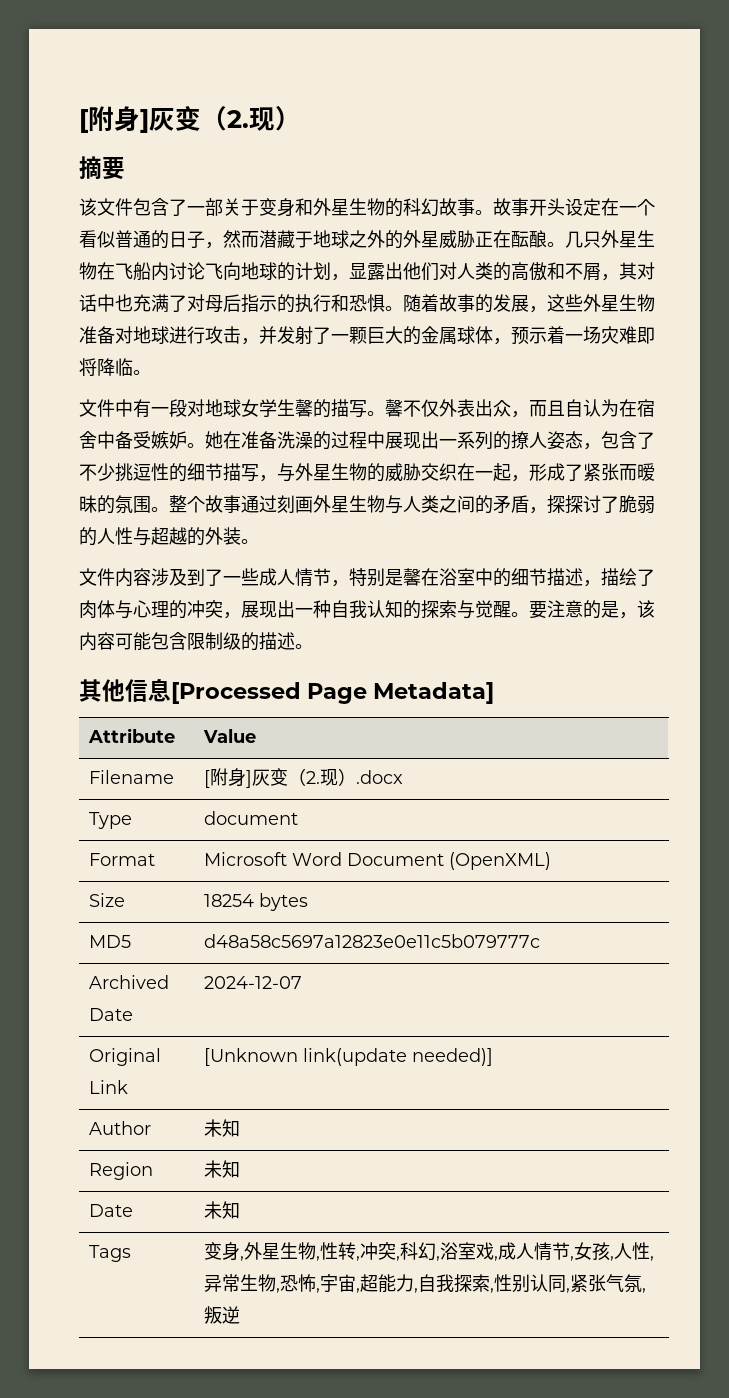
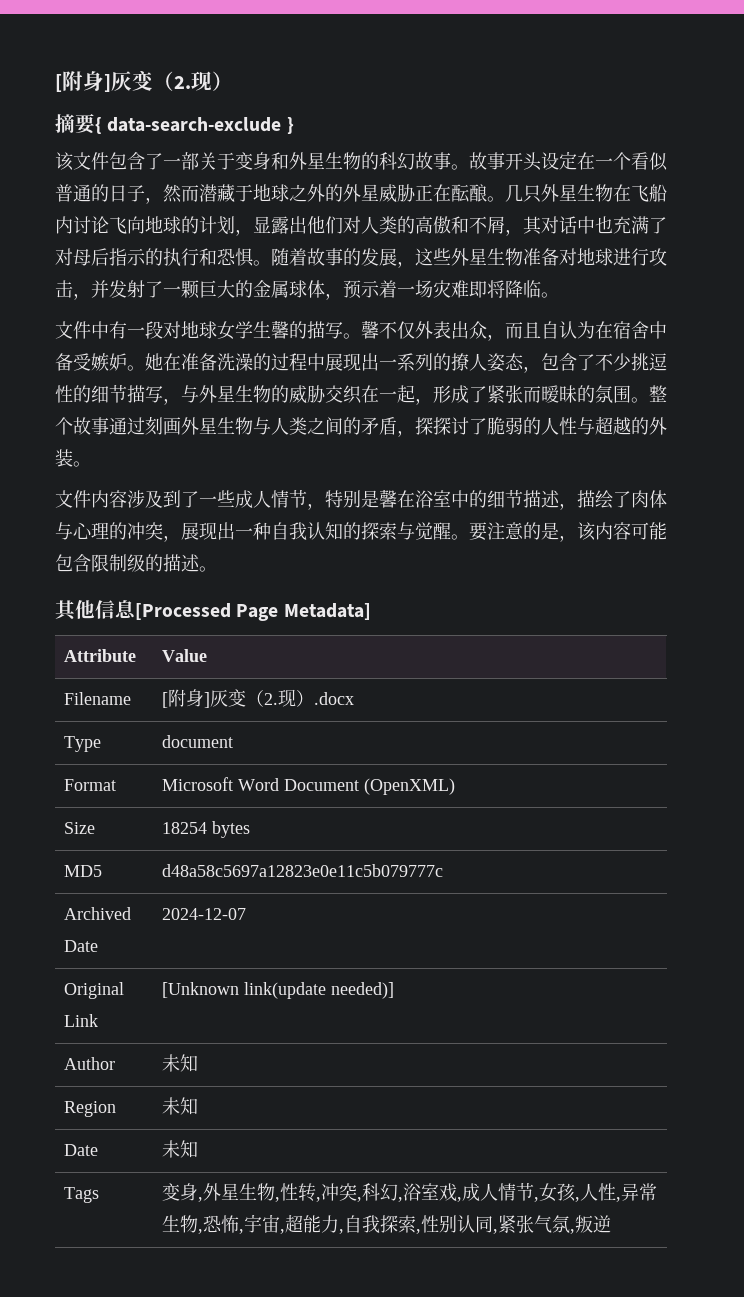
- 摘要
+ 摘要{ data-search-exclude }

